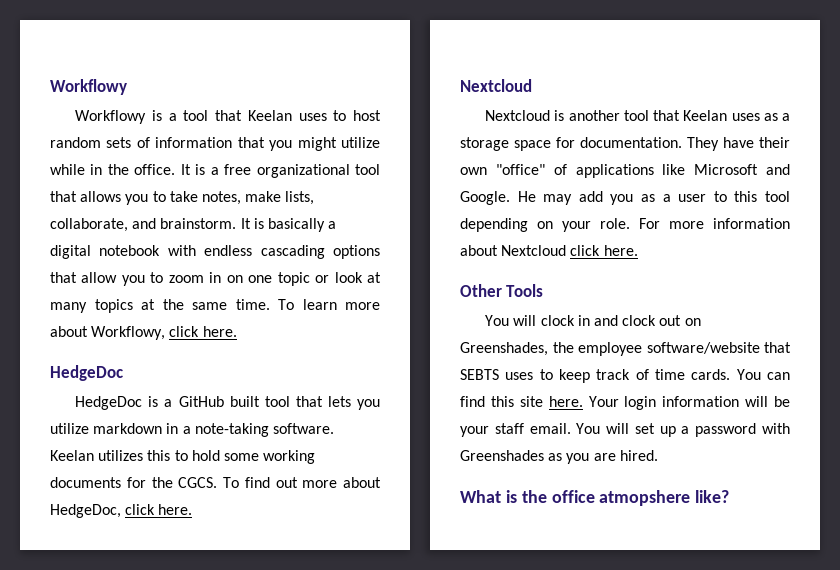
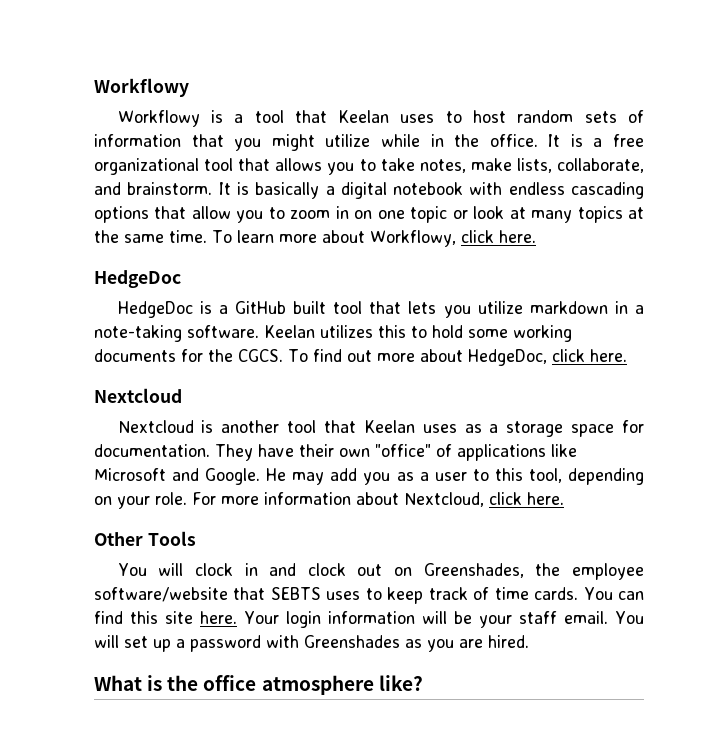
- He may add you as a user to this tool depending on your role.
+ He may add you as a user to this tool, depending on your role.
- For more information about Nextcloud click here.
+ For more information about Nextcloud, click here.
- What is the office atmopshere like?
+ What is the office atmosphere like?

